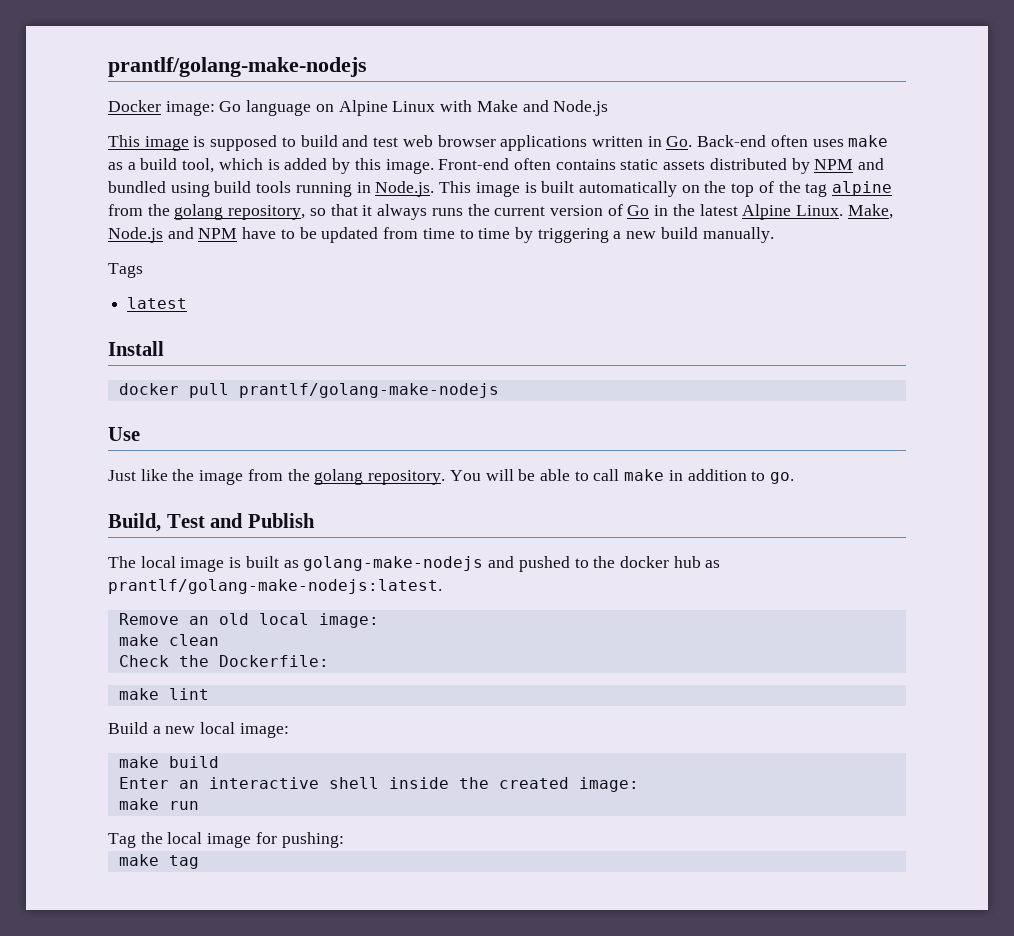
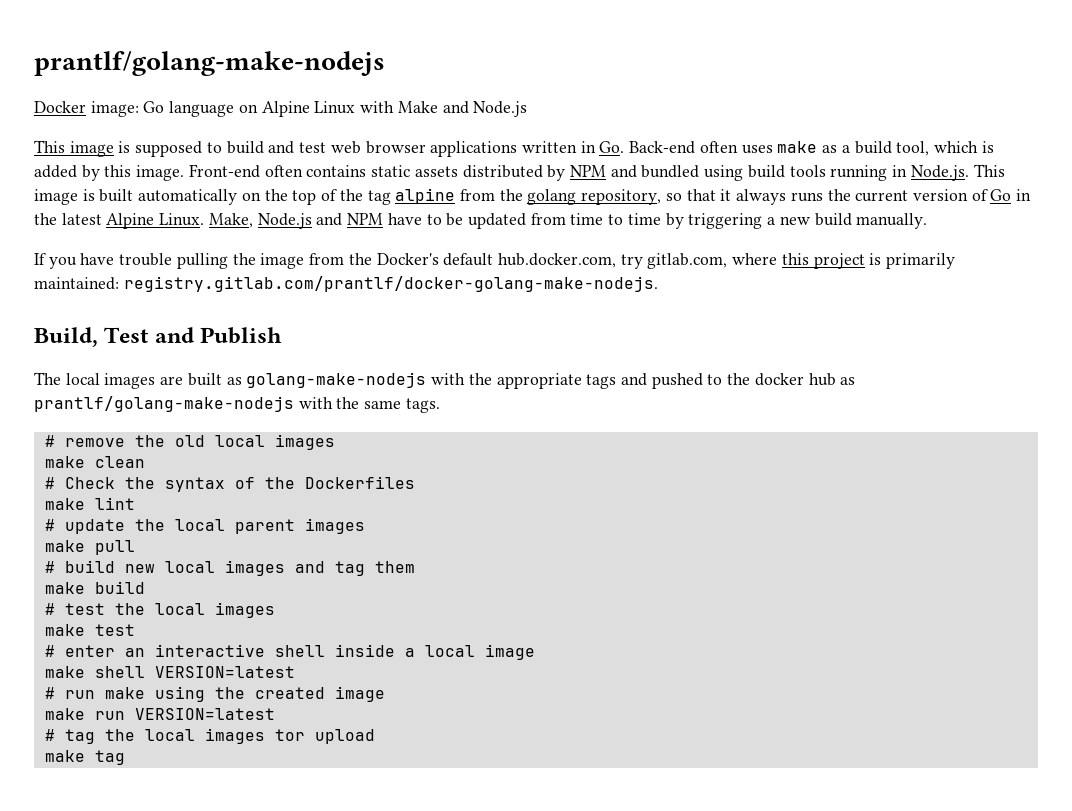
- Tags
- latest
- Install
- docker pull prantlf/golang-make-nodejs
- Use
- Just like the image from the golang repository. You will be able to call make in addition to go.
+ If you have trouble pulling the image from the Docker's default hub.docker.com, try gitlab.com, where this project is primarily maintained: registry.gitlab.com/prantlf/docker-golang-make-nodejs.
- The local image is built as golang-make-nodejs and pushed to the docker hub as prantlf/golang-make-nodejs:latest.
- Remove an old local image:
+ The local images are built as golang-make-nodejs with the appropriate tags and pushed to the docker hub as prantlf/golang-make-nodejs with the same tags.
+ # remove the old local images
- Check the Dockerfile:
+ # Check the syntax of the Dockerfiles
  make lint
- Build a new local image:
+ # update the local parent images
+ make pull
+ # build new local images and tag them
  make build
- Enter an interactive shell inside the created image:
+ # test the local images
+ make test
+ # enter an interactive shell inside a local image
+ make shell VERSION=latest
+ # run make using the created image
- make run
- Tag the local image for pushing:
+ make run VERSION=latest
+ # tag the local images tor upload

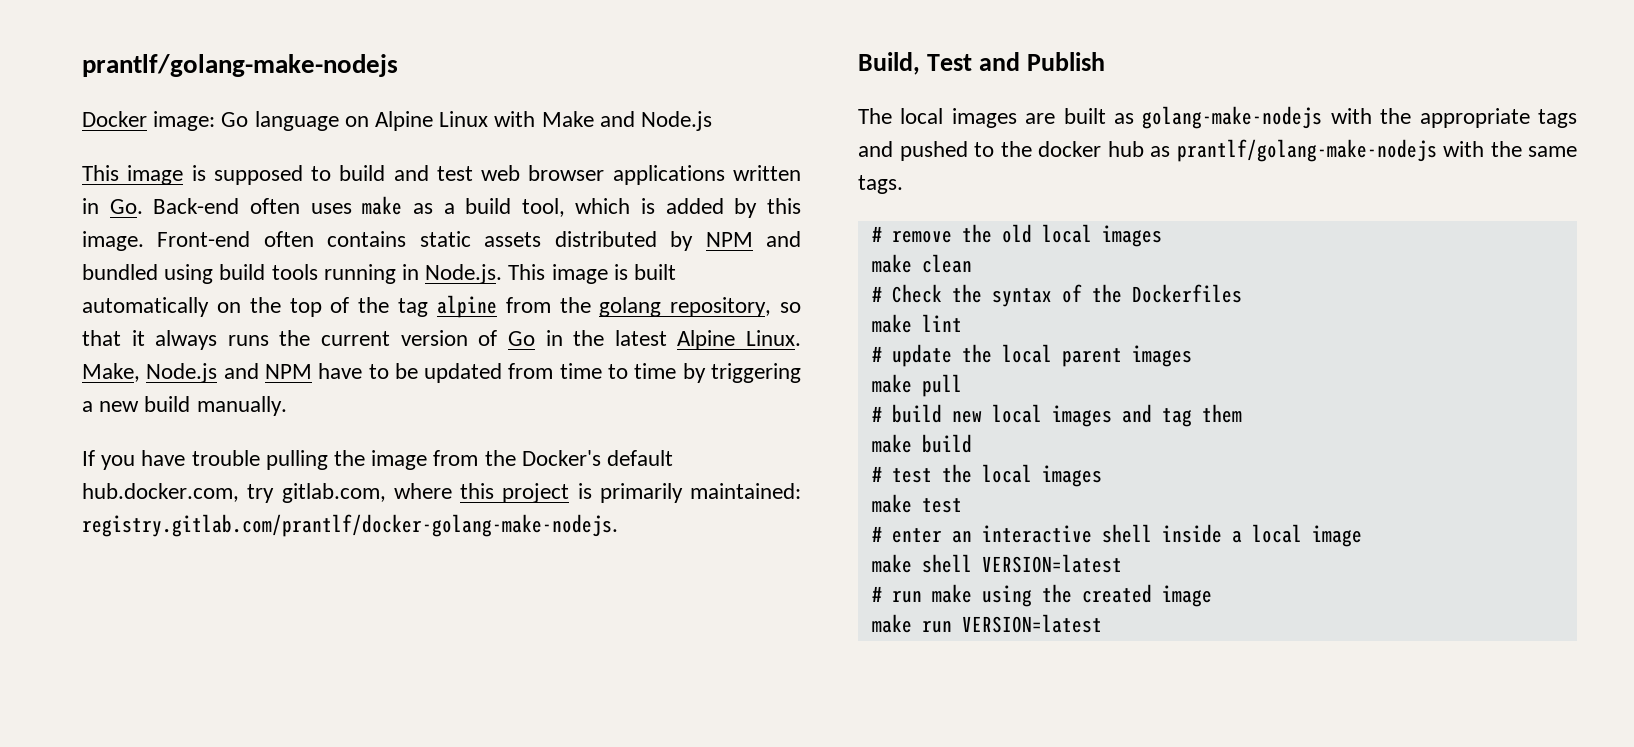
- # tag the local images tor upload
- make tag

